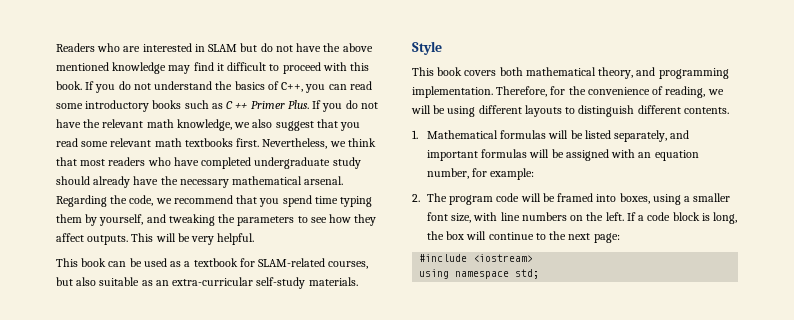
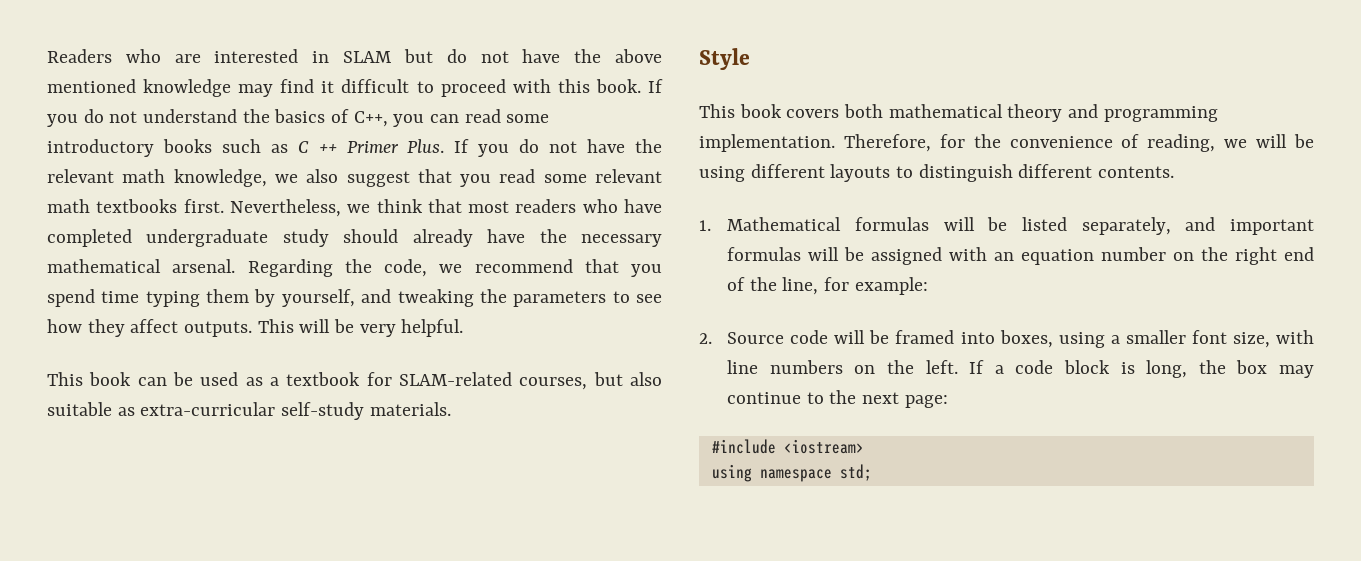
- This book can be used as a textbook for SLAM-related courses, but also suitable as an extra-curricular self-study materials.
+ This book can be used as a textbook for SLAM-related courses, but also suitable as extra-curricular self-study materials.
- This book covers both mathematical theory, and programming implementation.
+ This book covers both mathematical theory and programming implementation.
- 1. Mathematical formulas will be listed separately, and important formulas will be assigned with an equation number, for example:
+ 1. Mathematical formulas will be listed separately, and important formulas will be assigned with an equation number on the right end of the line, for example:
- 2. The program code will be framed into boxes, using a smaller font size, with line numbers on the left.
+ 2. Source code will be framed into boxes, using a smaller font size, with line numbers on the left.
- If a code block is long, the box will continue to the next page:
+ If a code block is long, the box may continue to the next page:

